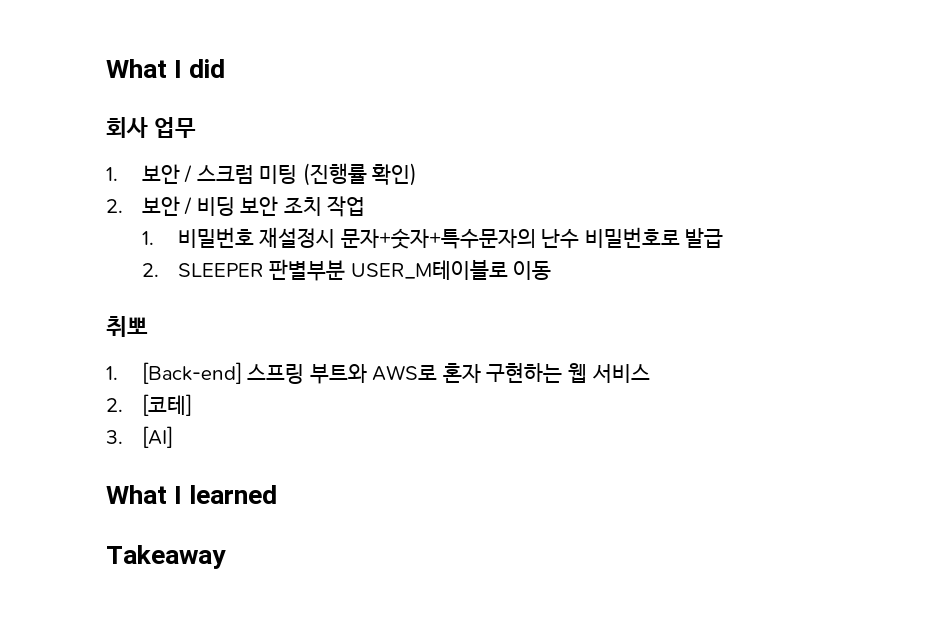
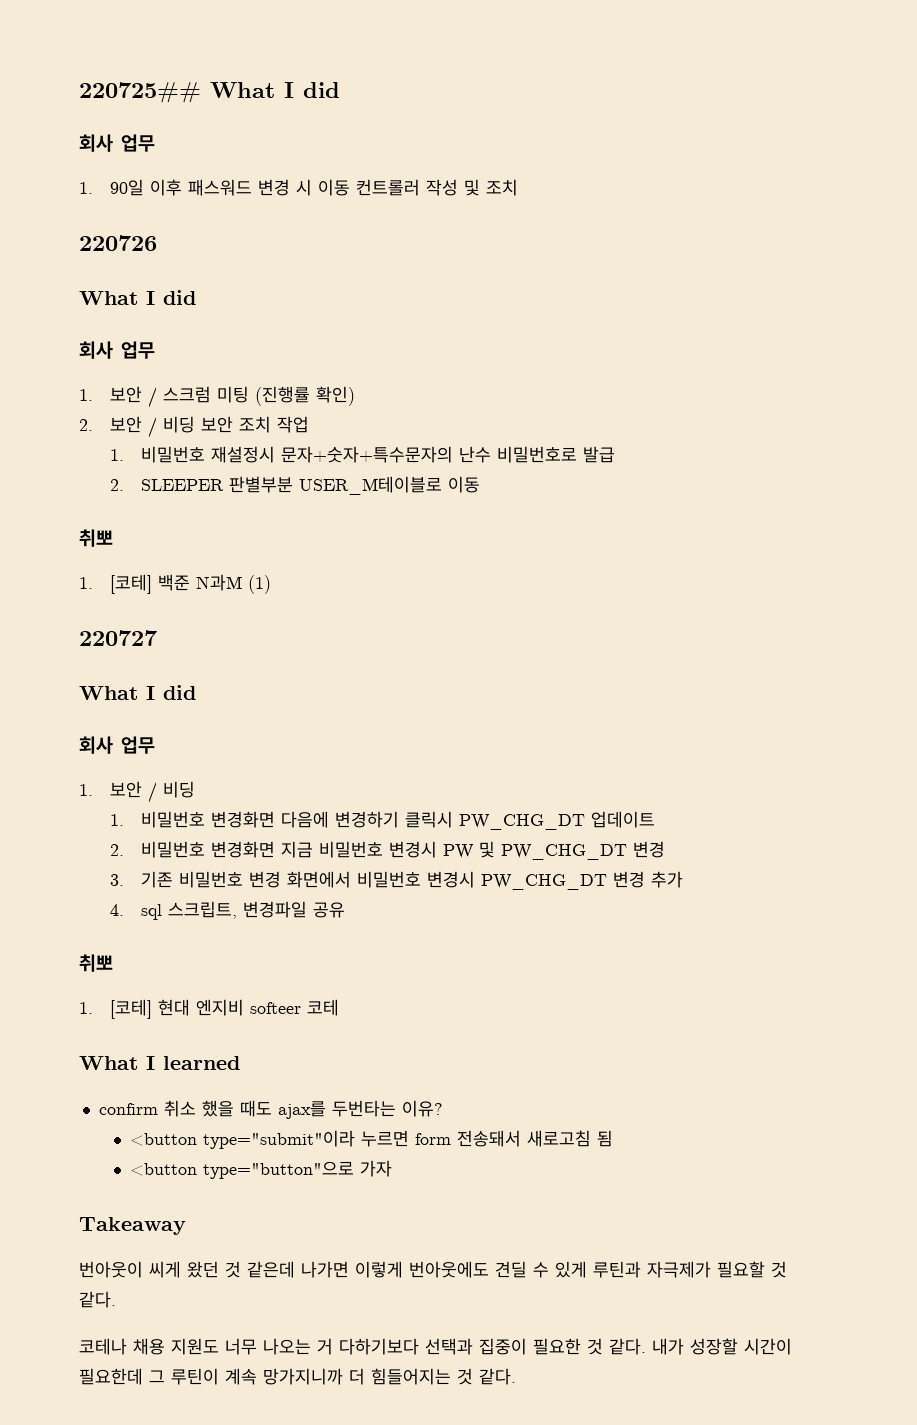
+ 220725## What I did
+ 회사 업무
+ 1. 90일 이후 패스워드 변경 시 이동 컨트롤러 작성 및 조치
+ 220726
- 1. [Back-end] 스프링 부트와 AWS로 혼자 구현하는 웹 서비스
- 2. [코테]
- 3. [AI]
+ 1. [코테] 백준 N과M (1)
+ 220727
+ What I did
+ 회사 업무
+ 1. 보안 / 비딩
+ 1. 비밀번호 변경화면 다음에 변경하기 클릭시 PW_CHG_DT 업데이트
+ 2. 비밀번호 변경화면 지금 비밀번호 변경시 PW 및 PW_CHG_DT 변경
+ 3. 기존 비밀번호 변경 화면에서 비밀번호 변경시 PW_CHG_DT 변경 추가
+ 4. sql 스크립트, 변경파일 공유
+ 취뽀
+ 1. [코테] 현대 엔지비 softeer 코테
  What I learned
+ confirm 취소 했을 때도 ajax를 두번타는 이유?
+ <button type="submit"이라 누르면 form 전송돼서 새로고침 됨
+ <button type="button"으로 가자
  Takeaway
+ 번아웃이 씨게 왔던 것 같은데 나가면 이렇게 번아웃에도 견딜 수 있게 루틴과 자극제가 필요할 것 같다.
+ 코테나 채용 지원도 너무 나오는 거 다하기보다 선택과 집중이 필요한 것 같다. 내가 성장할 시간이 필요한데 그 루틴이 계속 망가지니까 더 힘들어지는 것 같다.

